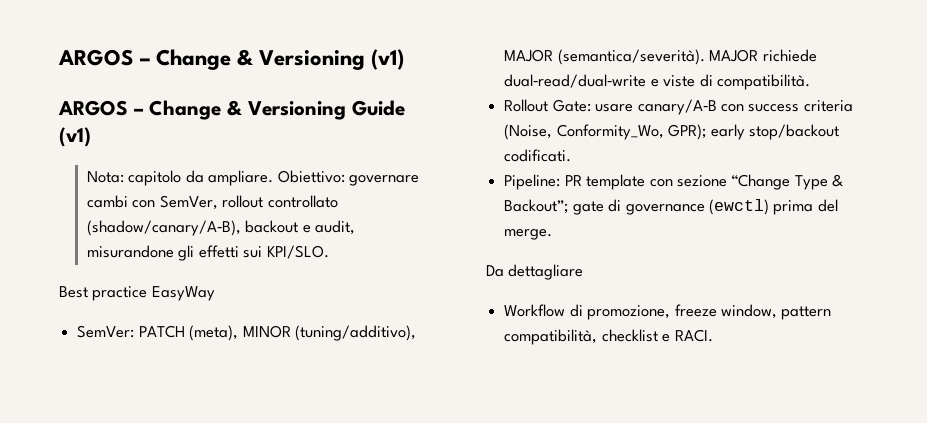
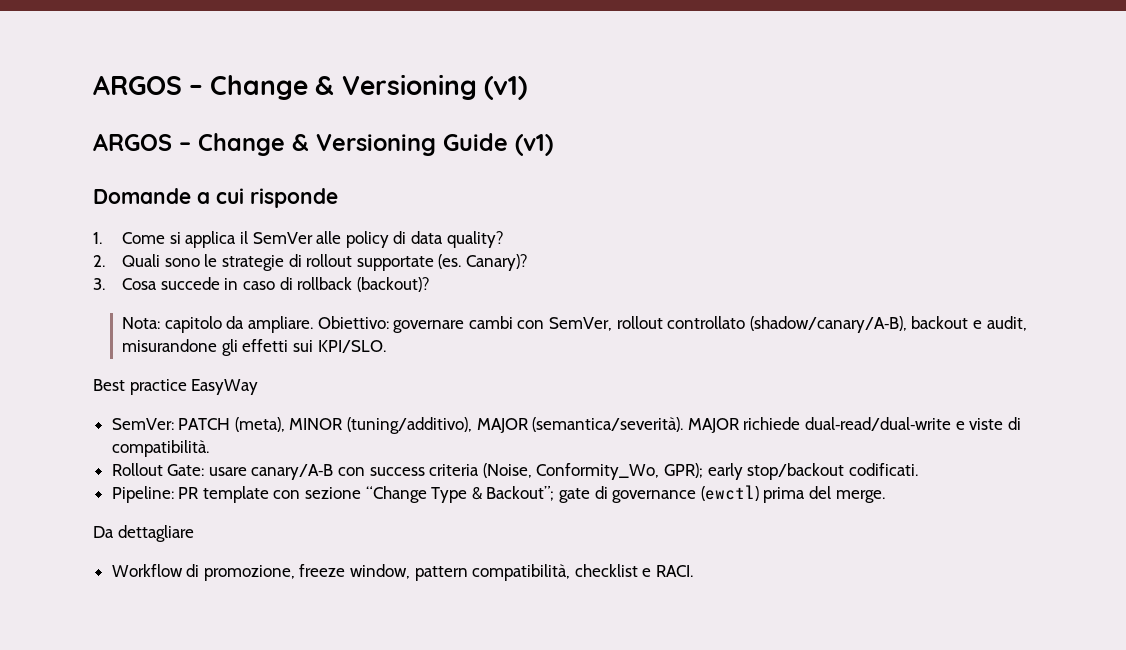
+ Domande a cui risponde
+ 1. Come si applica il SemVer alle policy di data quality?
+ 2. Quali sono le strategie di rollout supportate (es. Canary)?
+ 3. Cosa succede in caso di rollback (backout)?

